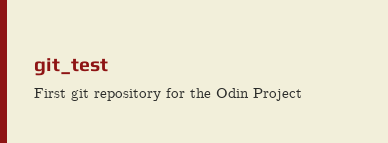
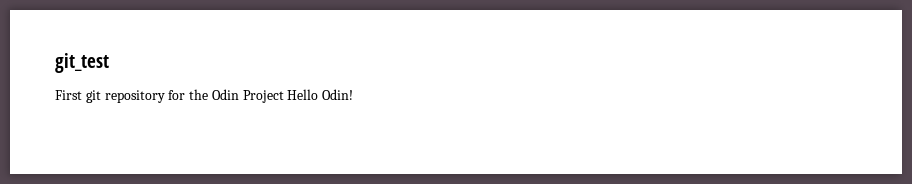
- First git repository for the Odin Project
+ First git repository for the Odin Project Hello Odin!

